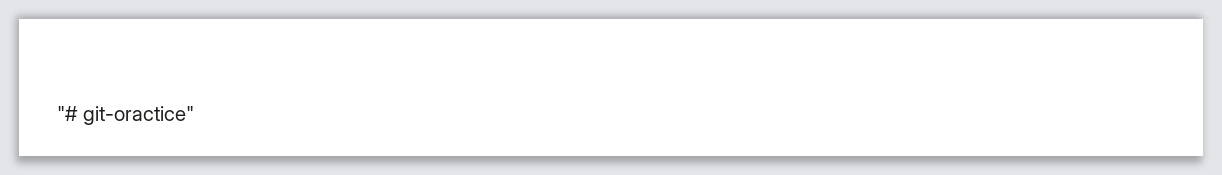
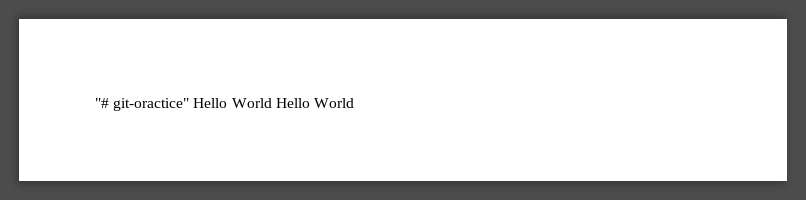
- "# git-oractice"
+ "# git-oractice" Hello World Hello World

